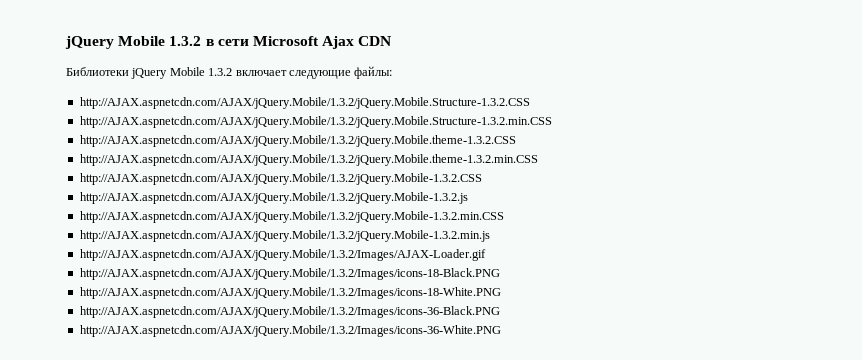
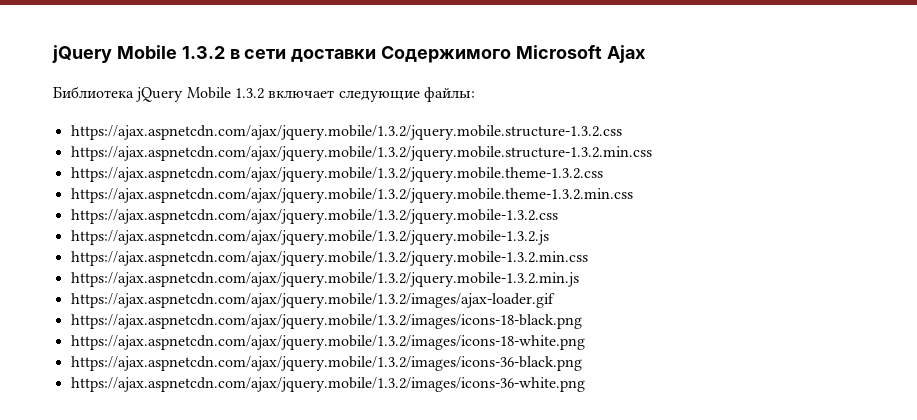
- jQuery Mobile 1.3.2 в сети Microsoft Ajax CDN
- Библиотеки jQuery Mobile 1.3.2 включает следующие файлы:
+ jQuery Mobile 1.3.2 в сети доставки Содержимого Microsoft Ajax
+ Библиотека jQuery Mobile 1.3.2 включает следующие файлы:
- http://AJAX.aspnetcdn.com/AJAX/jQuery.Mobile/1.3.2/jQuery.Mobile.Structure-1.3.2.CSS
- http://AJAX.aspnetcdn.com/AJAX/jQuery.Mobile/1.3.2/jQuery.Mobile.Structure-1.3.2.min.CSS
- http://AJAX.aspnetcdn.com/AJAX/jQuery.Mobile/1.3.2/jQuery.Mobile.theme-1.3.2.CSS
- http://AJAX.aspnetcdn.com/AJAX/jQuery.Mobile/1.3.2/jQuery.Mobile.theme-1.3.2.min.CSS
- http://AJAX.aspnetcdn.com/AJAX/jQuery.Mobile/1.3.2/jQuery.Mobile-1.3.2.CSS
- http://AJAX.aspnetcdn.com/AJAX/jQuery.Mobile/1.3.2/jQuery.Mobile-1.3.2.js
- http://AJAX.aspnetcdn.com/AJAX/jQuery.Mobile/1.3.2/jQuery.Mobile-1.3.2.min.CSS
- http://AJAX.aspnetcdn.com/AJAX/jQuery.Mobile/1.3.2/jQuery.Mobile-1.3.2.min.js
- http://AJAX.aspnetcdn.com/AJAX/jQuery.Mobile/1.3.2/Images/AJAX-Loader.gif
- http://AJAX.aspnetcdn.com/AJAX/jQuery.Mobile/1.3.2/Images/icons-18-Black.PNG
- http://AJAX.aspnetcdn.com/AJAX/jQuery.Mobile/1.3.2/Images/icons-18-White.PNG
- http://AJAX.aspnetcdn.com/AJAX/jQuery.Mobile/1.3.2/Images/icons-36-Black.PNG
- http://AJAX.aspnetcdn.com/AJAX/jQuery.Mobile/1.3.2/Images/icons-36-White.PNG
+ https://ajax.aspnetcdn.com/ajax/jquery.mobile/1.3.2/jquery.mobile.structure-1.3.2.css
+ https://ajax.aspnetcdn.com/ajax/jquery.mobile/1.3.2/jquery.mobile.structure-1.3.2.min.css
+ https://ajax.aspnetcdn.com/ajax/jquery.mobile/1.3.2/jquery.mobile.theme-1.3.2.css
+ https://ajax.aspnetcdn.com/ajax/jquery.mobile/1.3.2/jquery.mobile.theme-1.3.2.min.css
+ https://ajax.aspnetcdn.com/ajax/jquery.mobile/1.3.2/jquery.mobile-1.3.2.css
+ https://ajax.aspnetcdn.com/ajax/jquery.mobile/1.3.2/jquery.mobile-1.3.2.js
+ https://ajax.aspnetcdn.com/ajax/jquery.mobile/1.3.2/jquery.mobile-1.3.2.min.css
+ https://ajax.aspnetcdn.com/ajax/jquery.mobile/1.3.2/jquery.mobile-1.3.2.min.js
+ https://ajax.aspnetcdn.com/ajax/jquery.mobile/1.3.2/images/ajax-loader.gif
+ https://ajax.aspnetcdn.com/ajax/jquery.mobile/1.3.2/images/icons-18-black.png
+ https://ajax.aspnetcdn.com/ajax/jquery.mobile/1.3.2/images/icons-18-white.png
+ https://ajax.aspnetcdn.com/ajax/jquery.mobile/1.3.2/images/icons-36-black.png
+ https://ajax.aspnetcdn.com/ajax/jquery.mobile/1.3.2/images/icons-36-white.png

